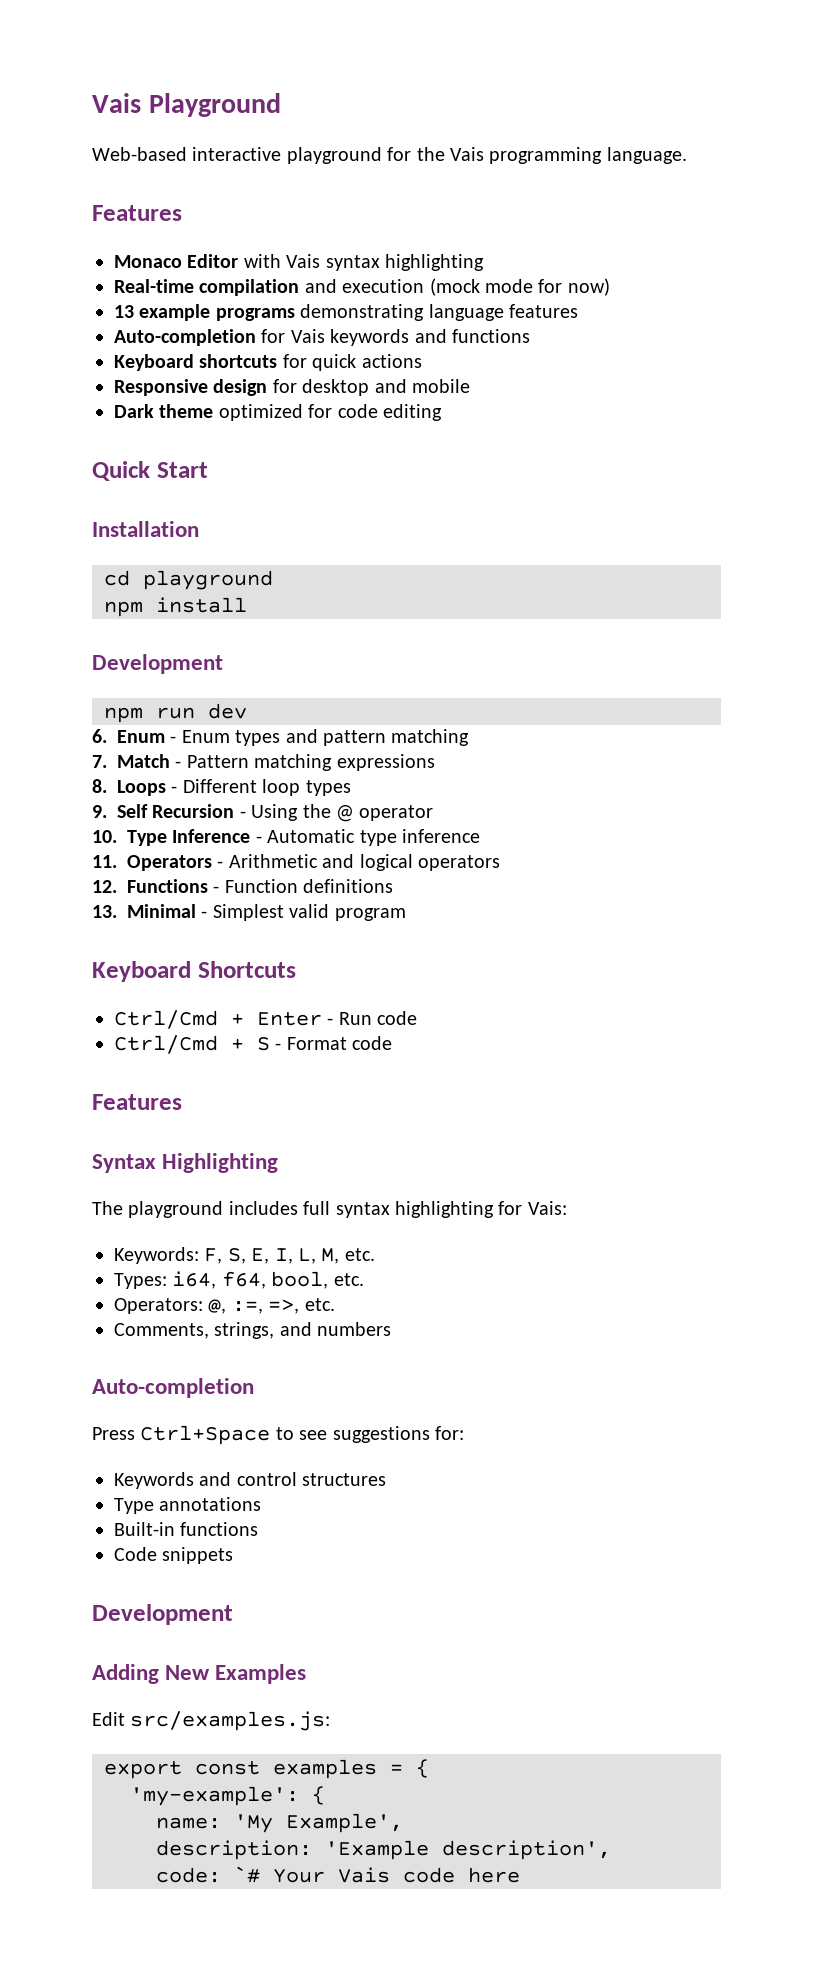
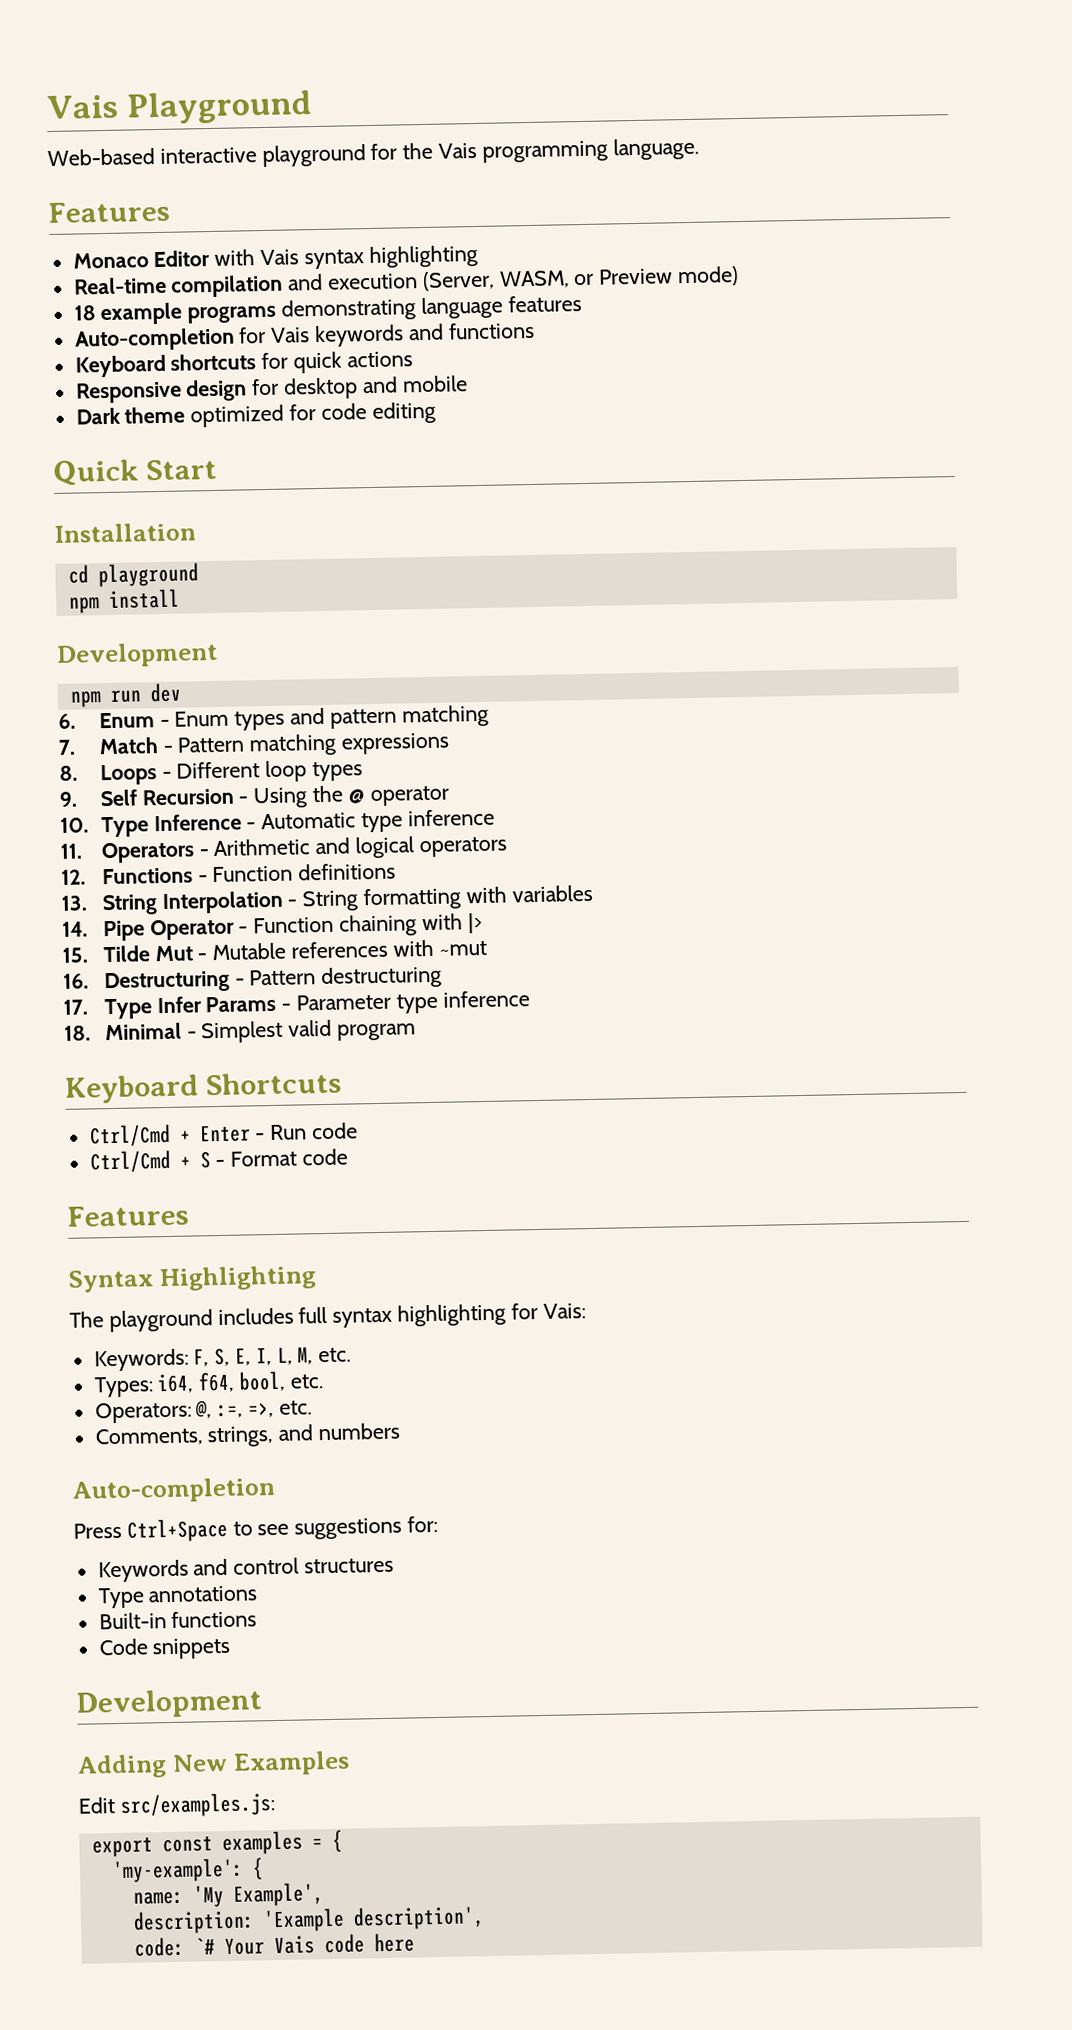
- Real-time compilation and execution (mock mode for now)
- 13 example programs demonstrating language features
+ Real-time compilation and execution (Server, WASM, or Preview mode)
+ 18 example programs demonstrating language features
- 13. Minimal - Simplest valid program
+ 13. String Interpolation - String formatting with variables
+ 14. Pipe Operator - Function chaining with |>
+ 15. Tilde Mut - Mutable references with ~mut
+ 16. Destructuring - Pattern destructuring
+ 17. Type Infer Params - Parameter type inference
+ 18. Minimal - Simplest valid program

